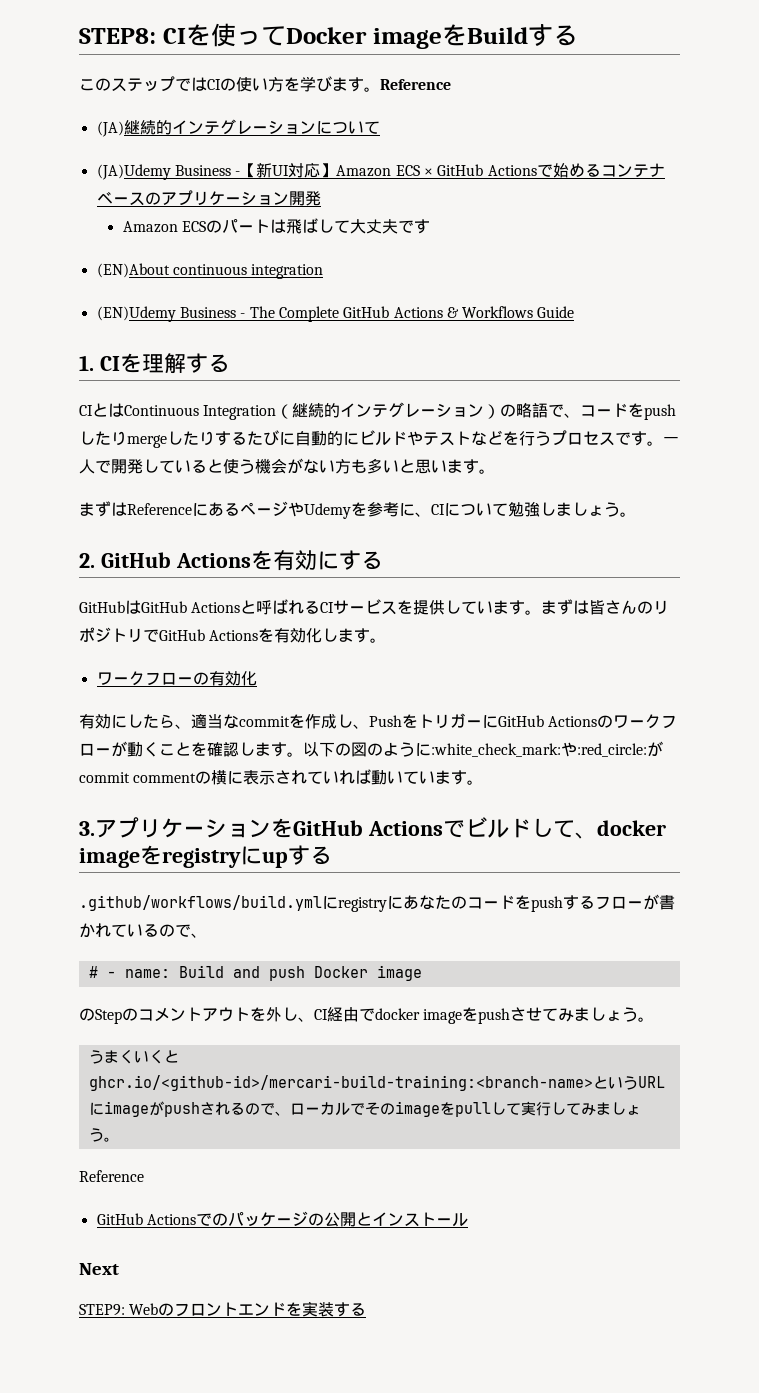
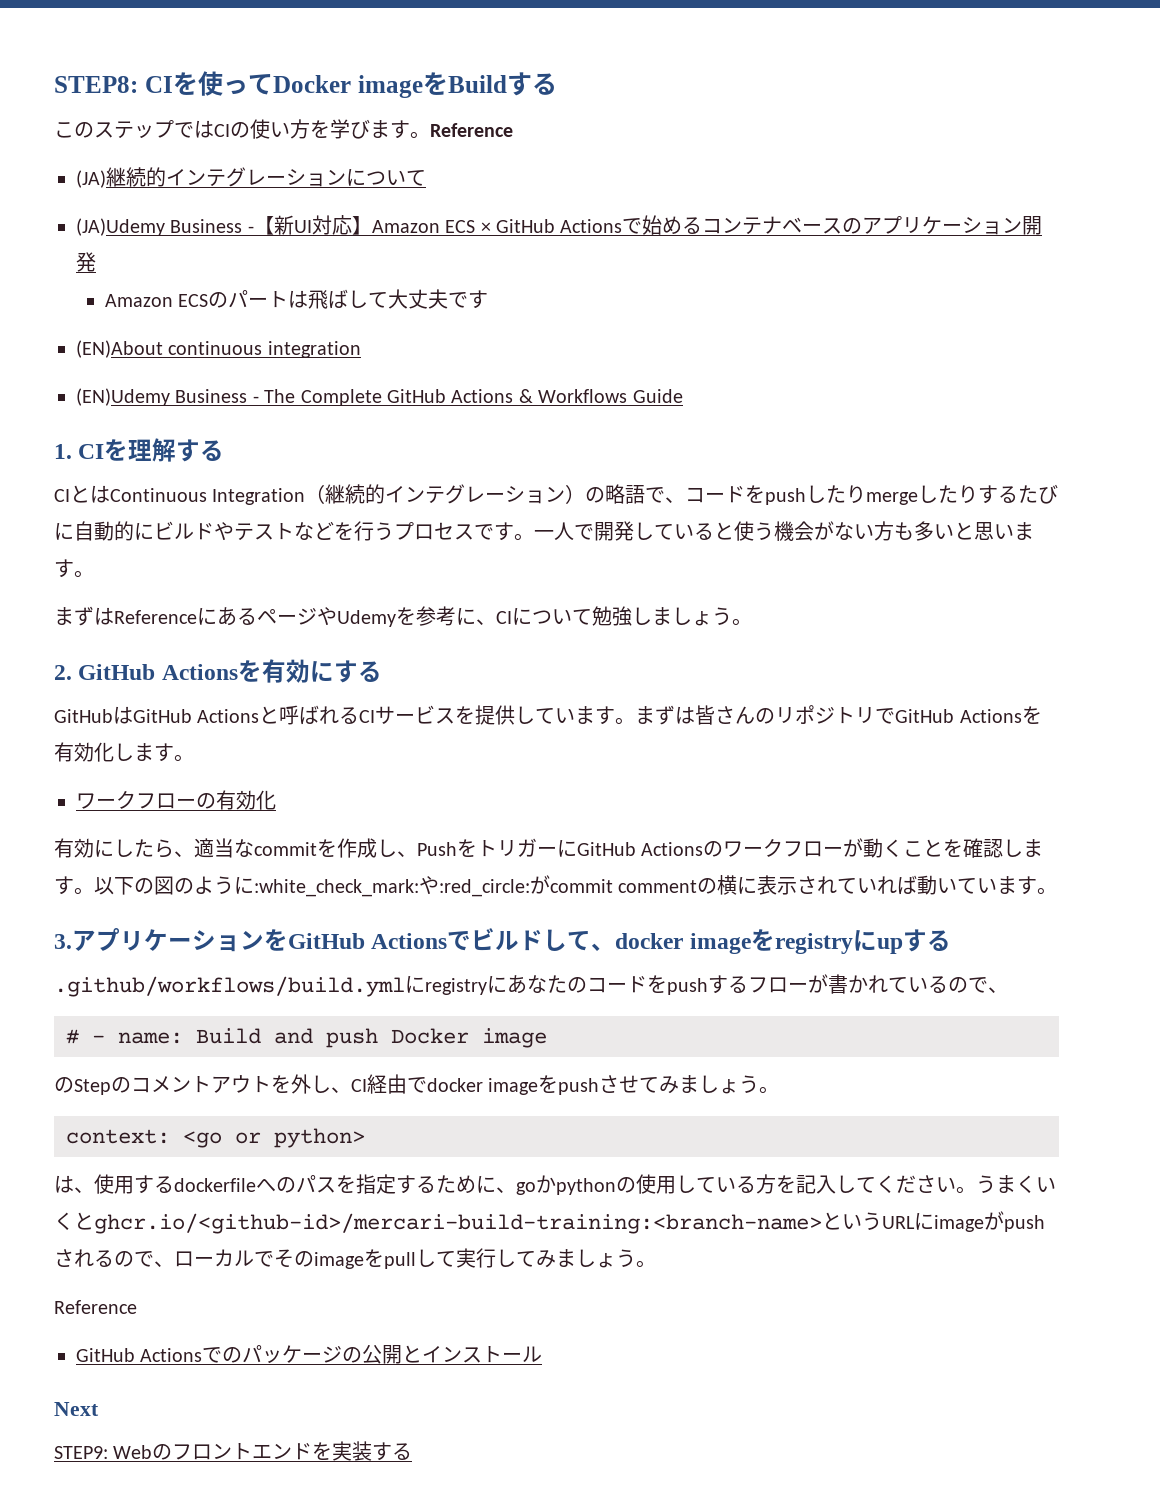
+ context: <go or python>
+ は、使用するdockerfileへのパスを指定するために、goかpythonの使用している方を記入してください。

